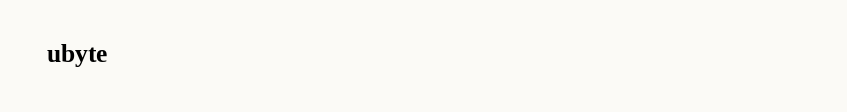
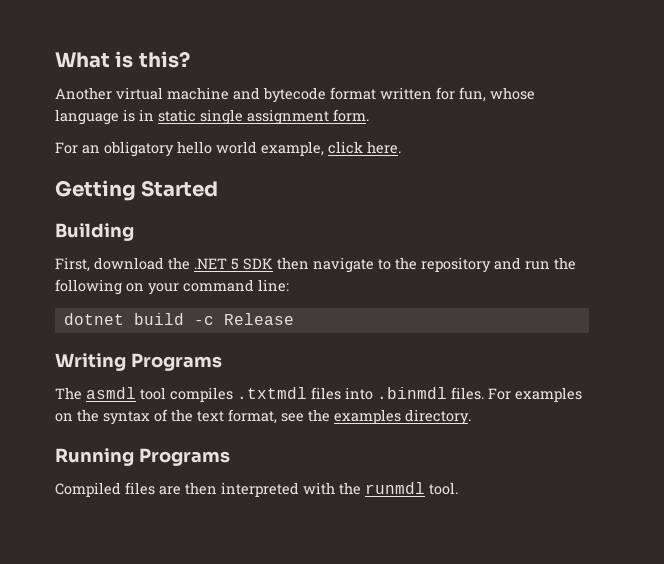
- ubyte
+ What is this?
+ Another virtual machine and bytecode format written for fun, whose language is in static single assignment form.
+ For an obligatory hello world example, click here.
+ Getting Started
+ Building
+ First, download the .NET 5 SDK then navigate to the repository and run the following on your command line:
+ dotnet build -c Release
+ Writing Programs
+ The asmdl tool compiles .txtmdl files into .binmdl files. For examples on the syntax of the text format, see the examples directory.
+ Running Programs
+ Compiled files are then interpreted with the runmdl tool.

